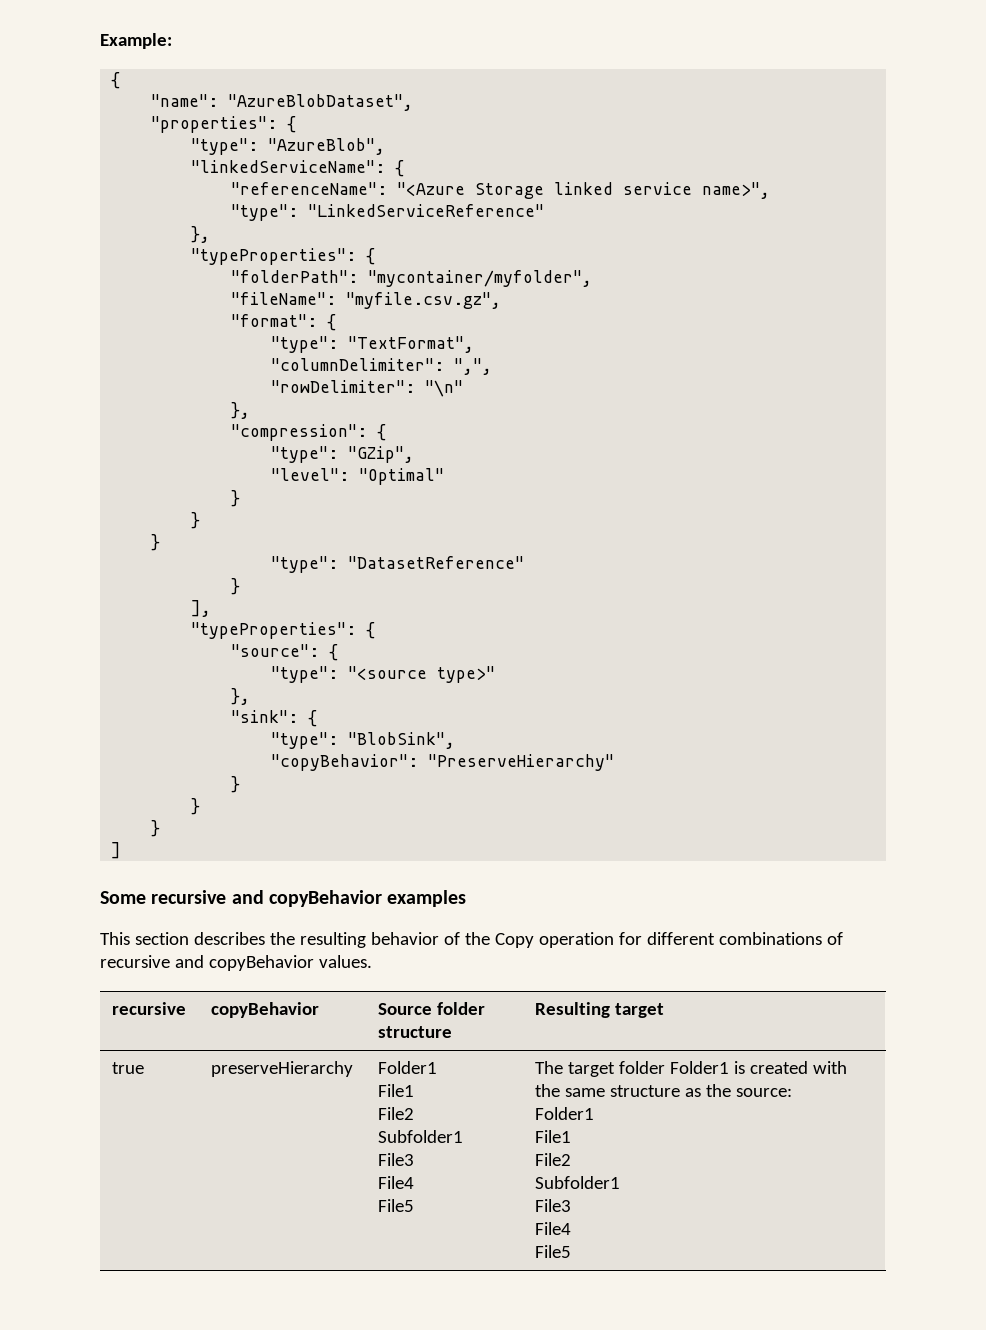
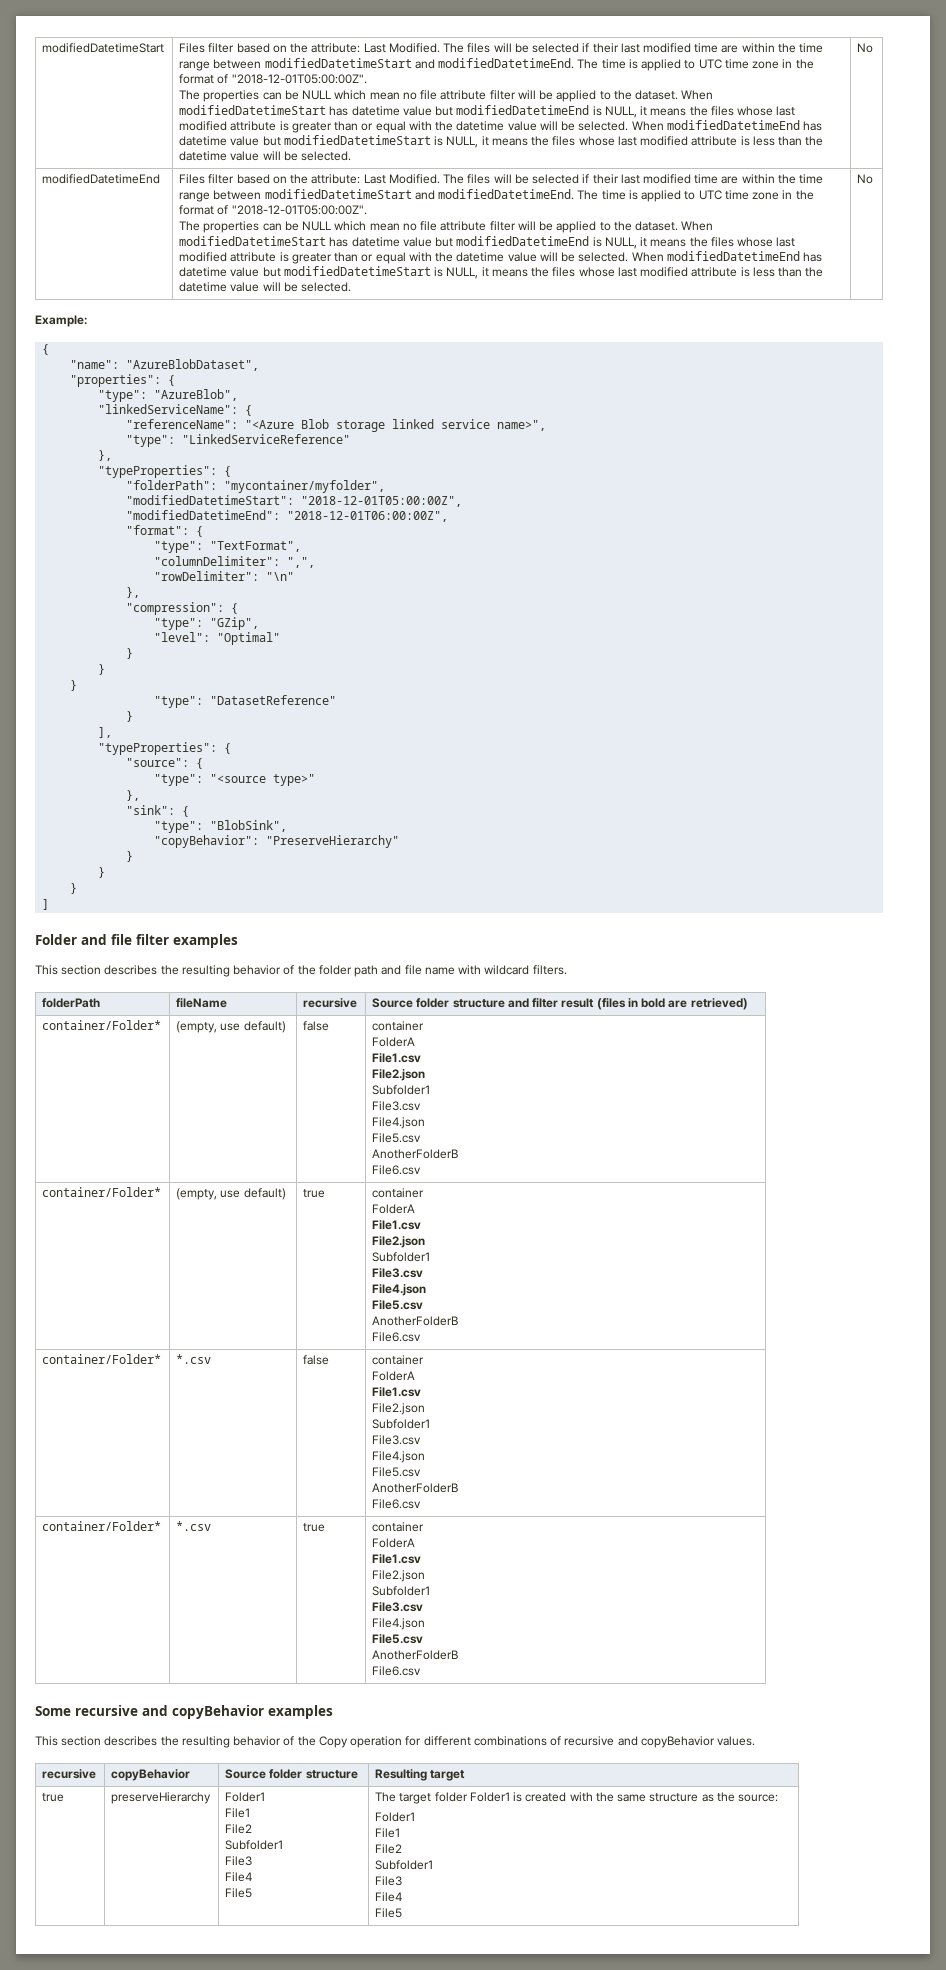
+ modifiedDatetimeStart | Files filter based on the attribute: Last Modified. The files will be selected if their last modified time are within the time range between modifiedDatetimeStart and modifiedDatetimeEnd. The time is applied to UTC time zone in the format of "2018-12-01T05:00:00Z".
+ The properties can be NULL which mean no file attribute filter will be applied to the dataset. When modifiedDatetimeStart has datetime value but modifiedDatetimeEnd is NULL, it means the files whose last modified attribute is greater than or equal with the datetime value will be selected. When modifiedDatetimeEnd has datetime value but modifiedDatetimeStart is NULL, it means the files whose last modified attribute is less than the datetime value will be selected. | No
+ modifiedDatetimeEnd | Files filter based on the attribute: Last Modified. The files will be selected if their last modified time are within the time range between modifiedDatetimeStart and modifiedDatetimeEnd. The time is applied to UTC time zone in the format of "2018-12-01T05:00:00Z".
+ The properties can be NULL which mean no file attribute filter will be applied to the dataset. When modifiedDatetimeStart has datetime value but modifiedDatetimeEnd is NULL, it means the files whose last modified attribute is greater than or equal with the datetime value will be selected. When modifiedDatetimeEnd has datetime value but modifiedDatetimeStart is NULL, it means the files whose last modified attribute is less than the datetime value will be selected. | No
- "referenceName": "<Azure Storage linked service name>",
+ "referenceName": "<Azure Blob storage linked service name>",
- "fileName": "myfile.csv.gz",
+ "modifiedDatetimeStart": "2018-12-01T05:00:00Z",
+ "modifiedDatetimeEnd": "2018-12-01T06:00:00Z",
+ Folder and file filter examples
+ This section describes the resulting behavior of the folder path and file name with wildcard filters.
+ folderPath | fileName | recursive | Source folder structure and filter result (files in bold are retrieved)
+ container/Folder* | (empty, use default) | false | container
+ FolderA
+ File1.csv
+ File2.json
+ Subfolder1
+ File3.csv
+ File4.json
+ File5.csv
+ AnotherFolderB
+ File6.csv
+ container/Folder* | (empty, use default) | true | container
+ FolderA
+ File1.csv
+ File2.json
+ Subfolder1
+ File3.csv
+ File4.json
+ File5.csv
+ AnotherFolderB
+ File6.csv
+ container/Folder* | *.csv | false | container
+ FolderA
+ File1.csv
+ File2.json
+ Subfolder1
+ File3.csv
+ File4.json
+ File5.csv
+ AnotherFolderB
+ File6.csv
+ container/Folder* | *.csv | true | container
+ FolderA
+ File1.csv
+ File2.json
+ Subfolder1
+ File3.csv
+ File4.json
+ File5.csv
+ AnotherFolderB
+ File6.csv

